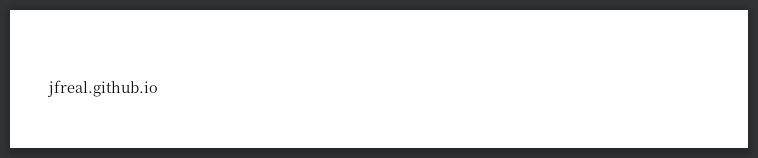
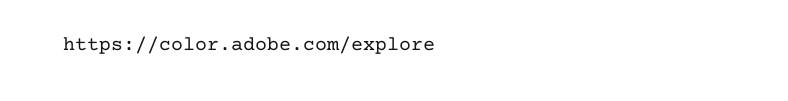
- jfreal.github.io
+ https://color.adobe.com/explore

